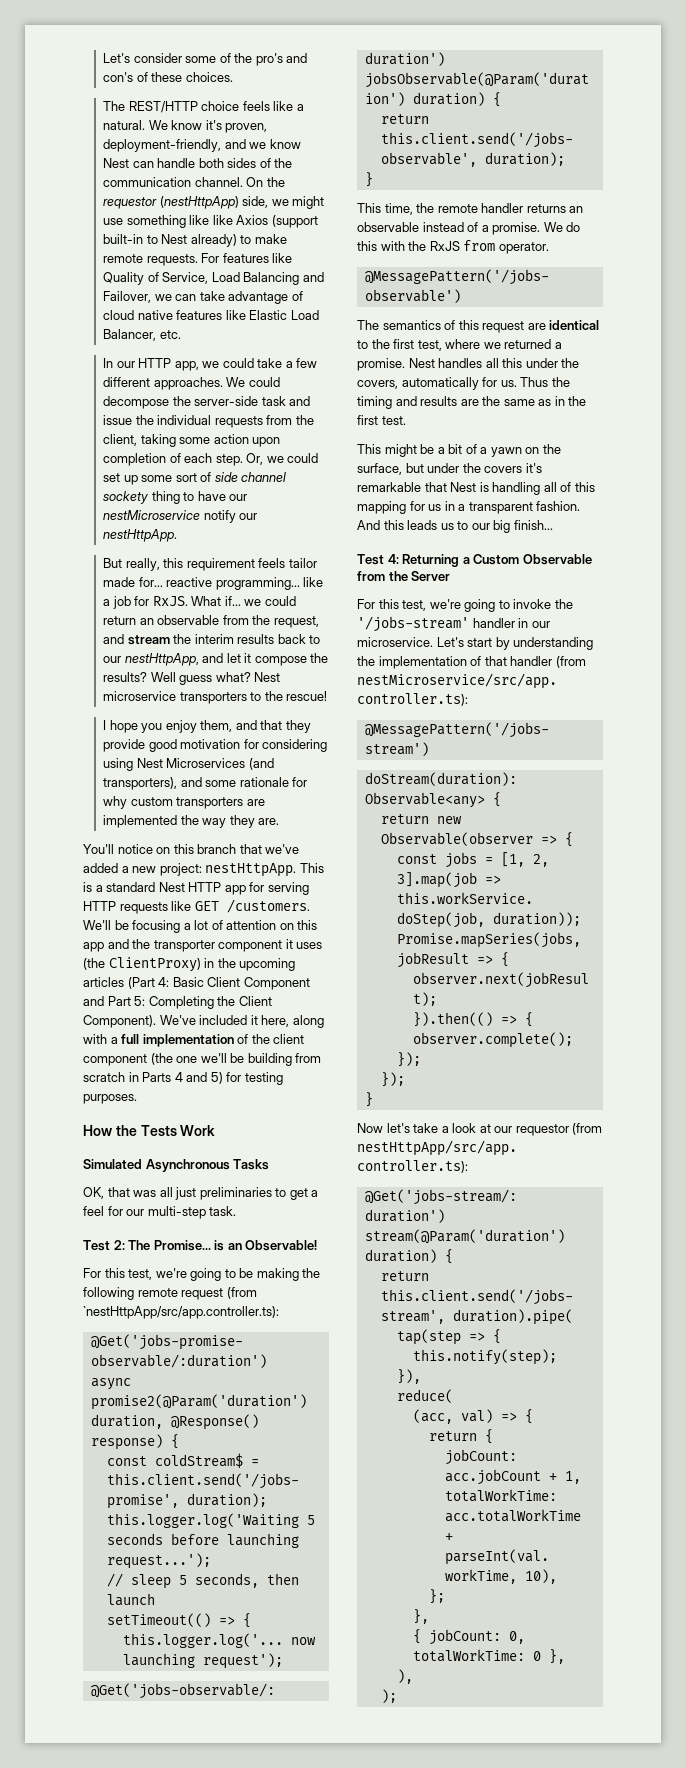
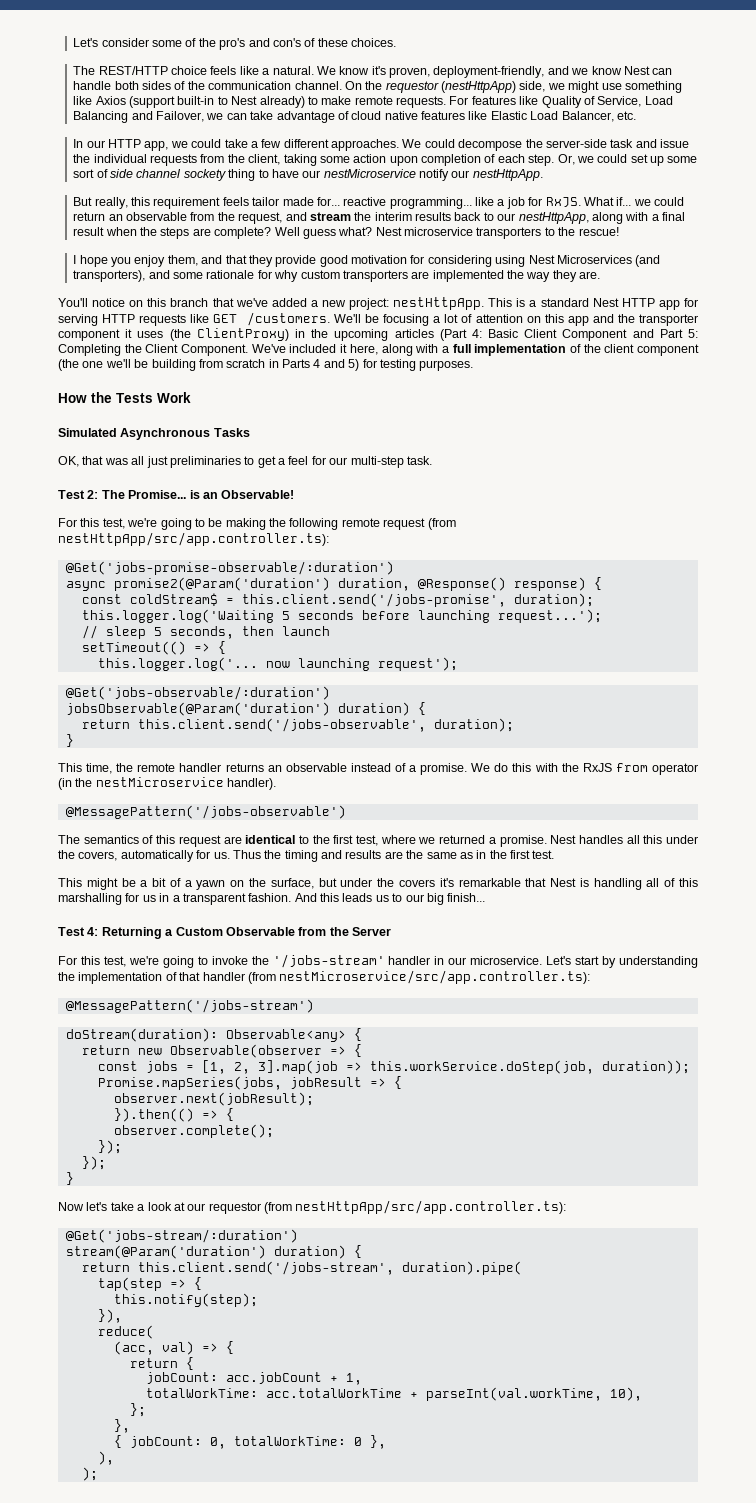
- On the requestor (nestHttpApp) side, we might use something like like Axios (support built-in to Nest already) to make remote requests.
+ On the requestor (nestHttpApp) side, we might use something like Axios (support built-in to Nest already) to make remote requests.
- What if... we could return an observable from the request, and stream the interim results back to our nestHttpApp, and let it compose the results?
+ What if... we could return an observable from the request, and stream the interim results back to our nestHttpApp, along with a final result when the steps are complete?
- We'll be focusing a lot of attention on this app and the transporter component it uses (the ClientProxy) in the upcoming articles (Part 4: Basic Client Component and Part 5: Completing the Client Component).
+ We'll be focusing a lot of attention on this app and the transporter component it uses (the ClientProxy) in the upcoming articles (Part 4: Basic Client Component and Part 5: Completing the Client Component.
- For this test, we're going to be making the following remote request (from `nestHttpApp/src/app.controller.ts):
+ For this test, we're going to be making the following remote request (from nestHttpApp/src/app.controller.ts):
- We do this with the RxJS from operator.
+ We do this with the RxJS from operator (in the nestMicroservice handler).
- This might be a bit of a yawn on the surface, but under the covers it's remarkable that Nest is handling all of this mapping for us in a transparent fashion.
+ This might be a bit of a yawn on the surface, but under the covers it's remarkable that Nest is handling all of this marshalling for us in a transparent fashion.

